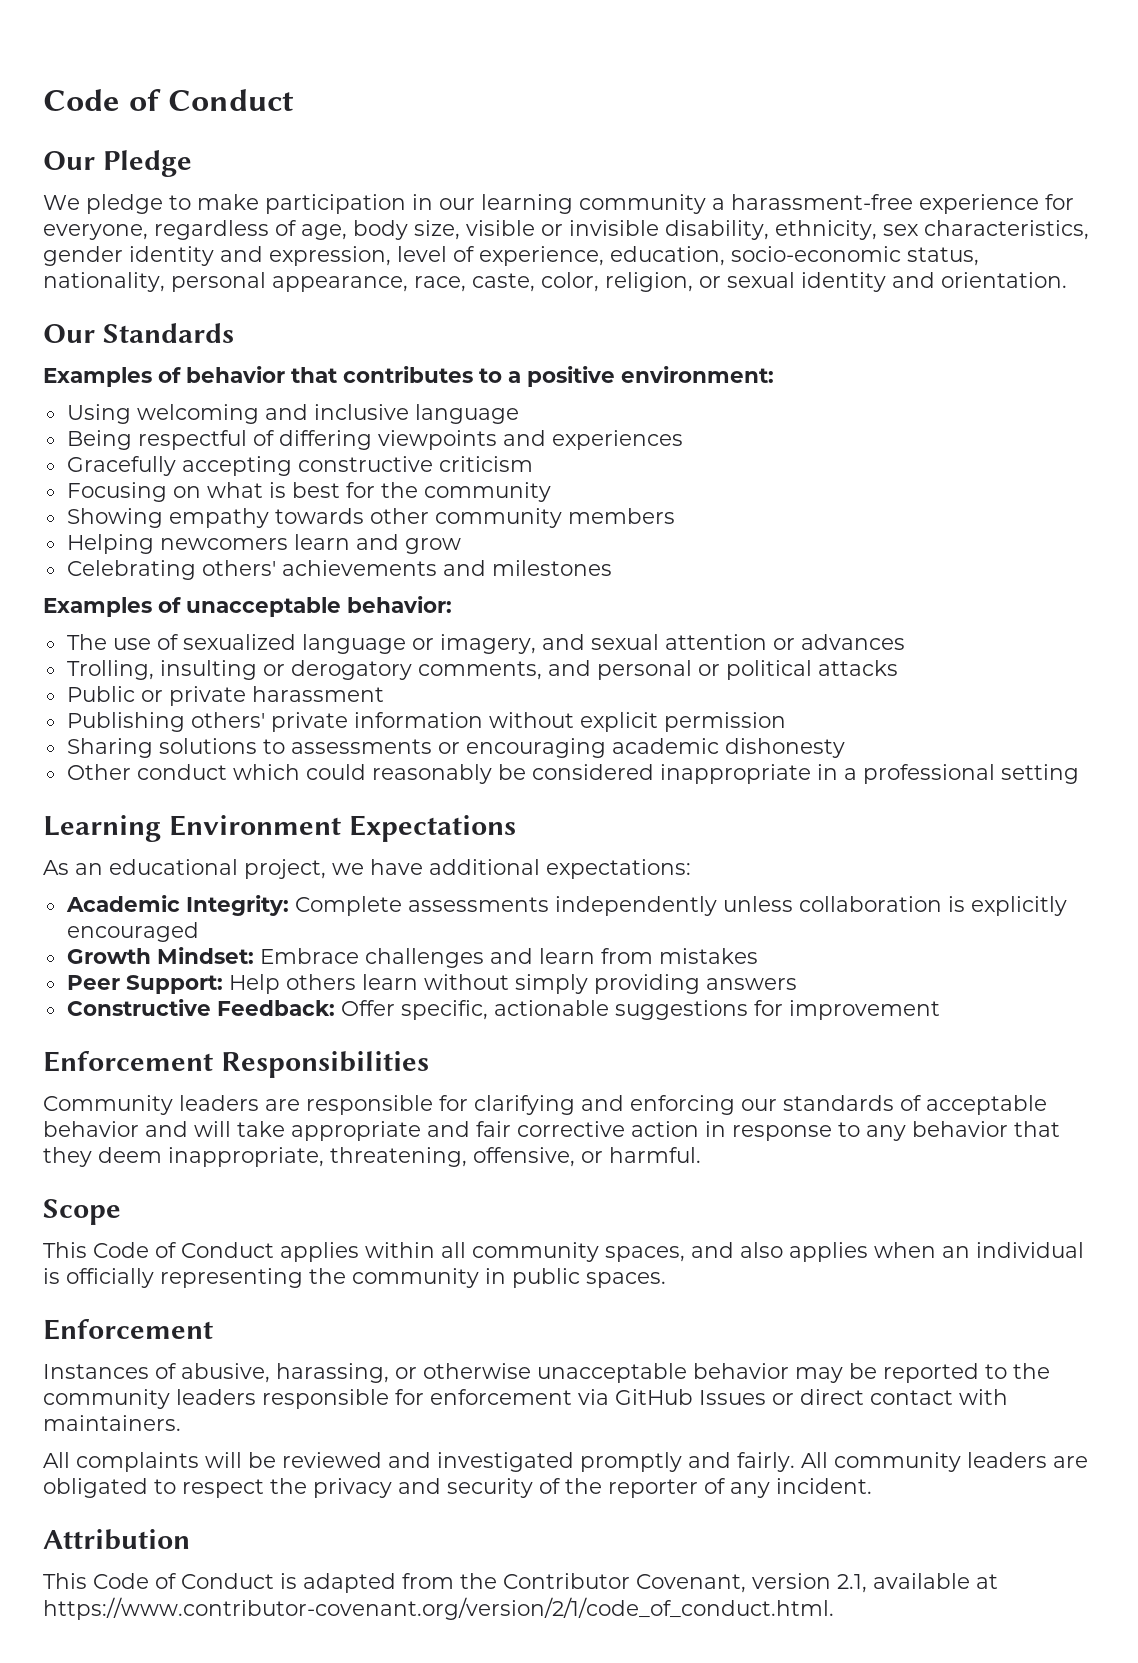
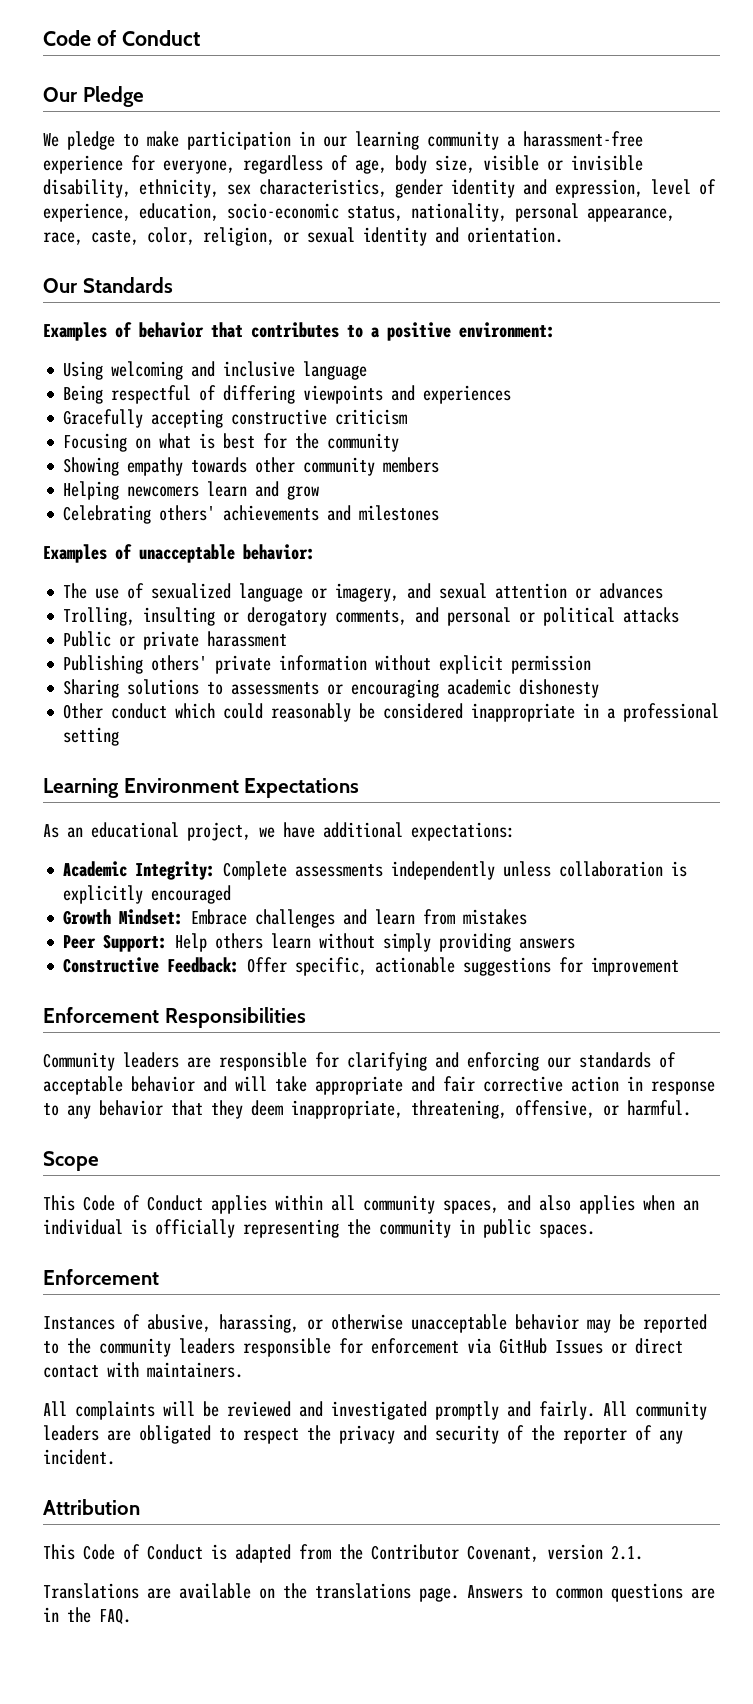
- This Code of Conduct is adapted from the Contributor Covenant, version 2.1, available at https://www.contributor-covenant.org/version/2/1/code_of_conduct.html.
+ This Code of Conduct is adapted from the Contributor Covenant, version 2.1.
+ Translations are available on the translations page. Answers to common questions are in the FAQ.

